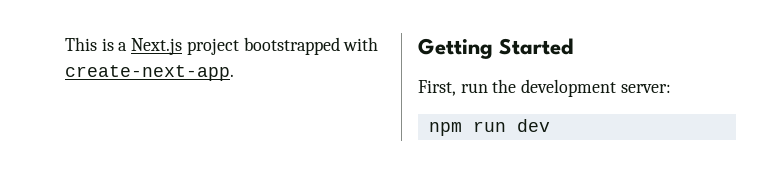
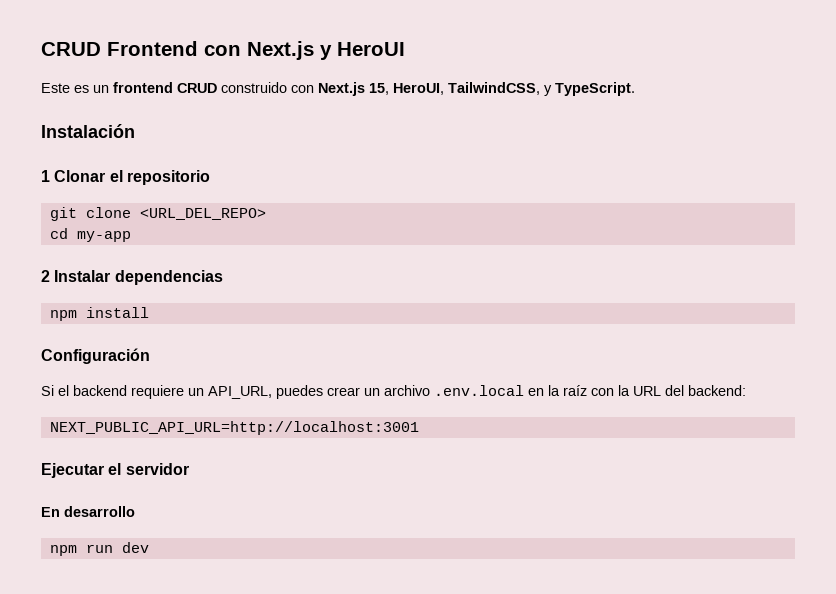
- This is a Next.js project bootstrapped with create-next-app.
- Getting Started
- First, run the development server:
+ CRUD Frontend con Next.js y HeroUI
+ Este es un frontend CRUD construido con Next.js 15, HeroUI, TailwindCSS, y TypeScript.
+ Instalación
+ 1 Clonar el repositorio
+ git clone <URL_DEL_REPO>
+ cd my-app
+ 2 Instalar dependencias
+ npm install
+ Configuración
+ Si el backend requiere un API_URL, puedes crear un archivo .env.local en la raíz con la URL del backend:
+ NEXT_PUBLIC_API_URL=http://localhost:3001
+ Ejecutar el servidor
+ En desarrollo

